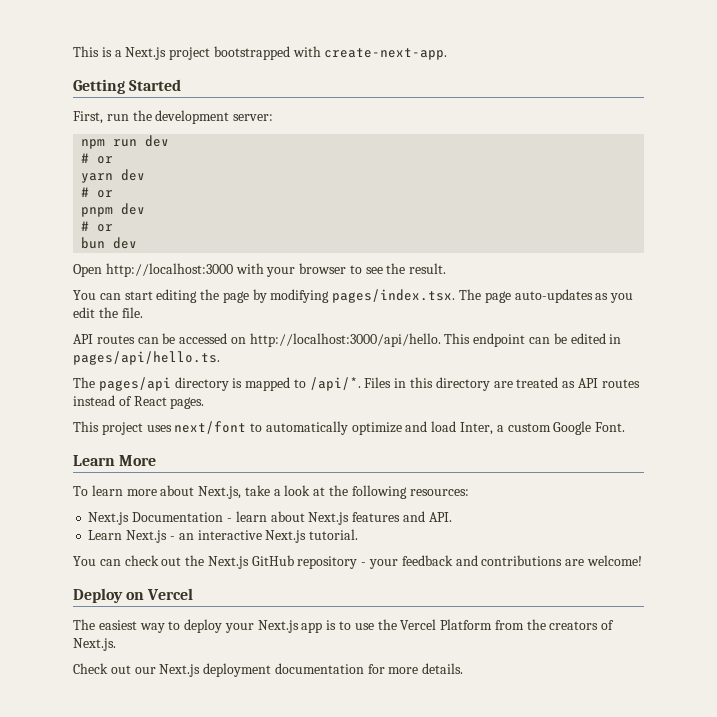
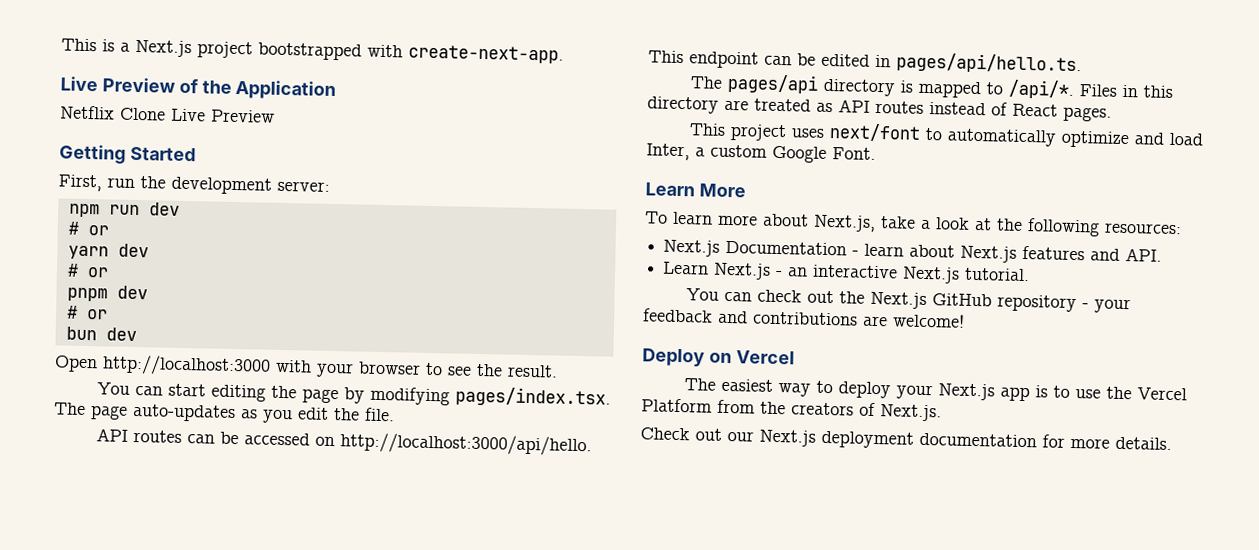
+ Live Preview of the Application
+ Netflix Clone Live Preview

